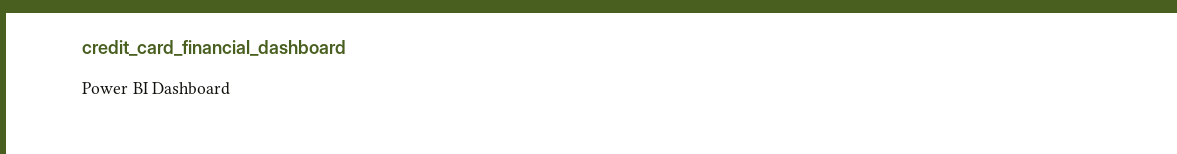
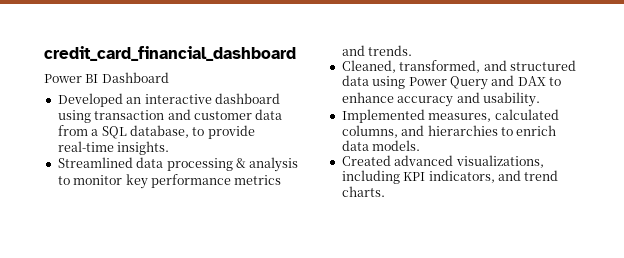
+ Developed an interactive dashboard using transaction and customer data from a SQL database, to provide real-time insights.
+ Streamlined data processing & analysis to monitor key performance metrics and trends.
+ Cleaned, transformed, and structured data using Power Query and DAX to enhance accuracy and usability.
+ Implemented measures, calculated columns, and hierarchies to enrich data models.
+ Created advanced visualizations, including KPI indicators, and trend charts.

